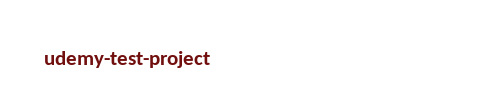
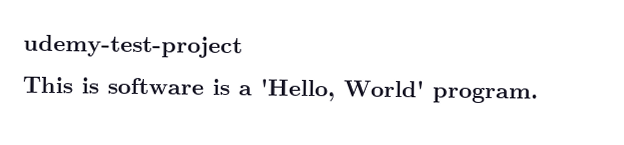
+ This is software is a 'Hello, World' program.

